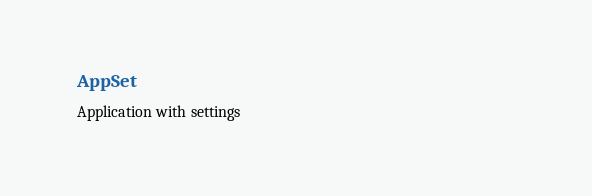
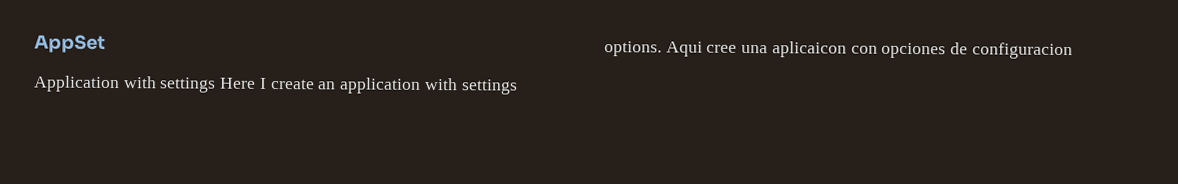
- Application with settings
+ Application with settings Here I create an application with settings options. Aqui cree una aplicaicon con opciones de configuracion

